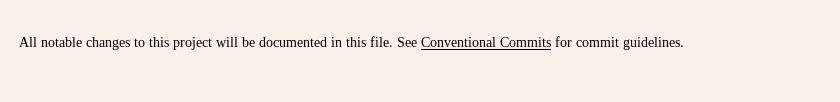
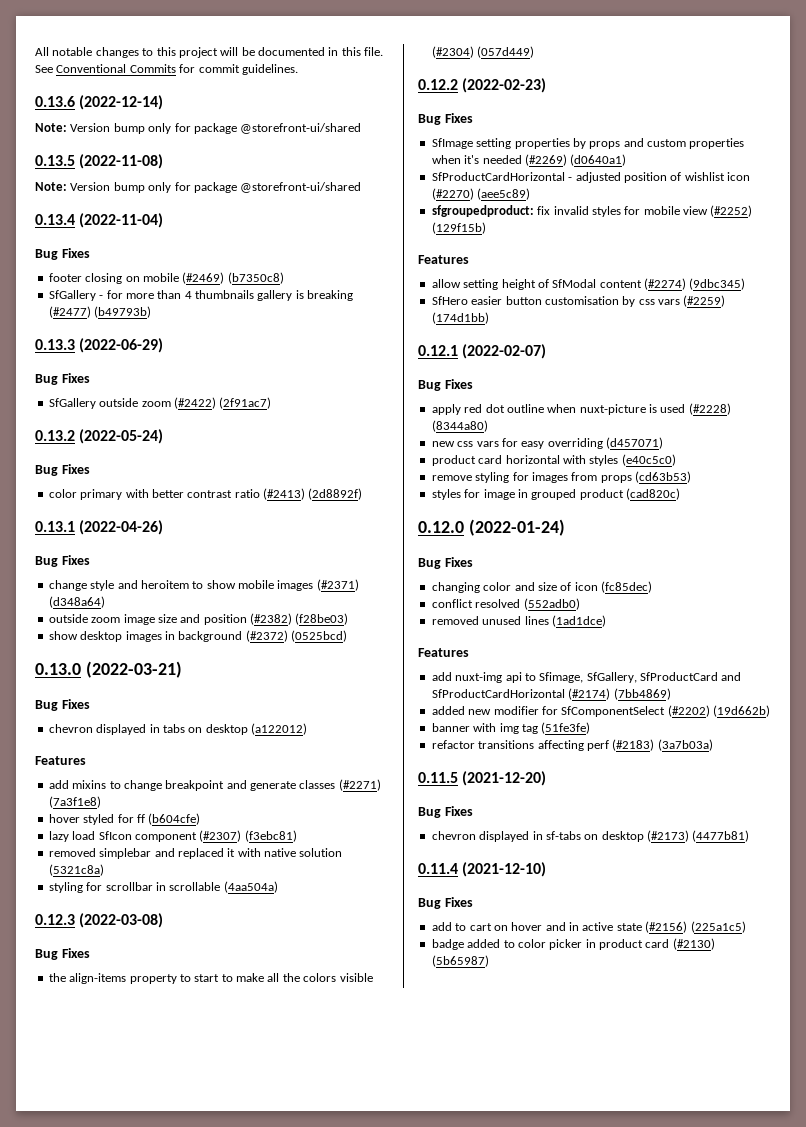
+ 0.13.6 (2022-12-14)
+ Note: Version bump only for package @storefront-ui/shared
+ 0.13.5 (2022-11-08)
+ Note: Version bump only for package @storefront-ui/shared
+ 0.13.4 (2022-11-04)
+ Bug Fixes
+ footer closing on mobile (#2469) (b7350c8)
+ SfGallery - for more than 4 thumbnails gallery is breaking (#2477) (b49793b)
+ 0.13.3 (2022-06-29)
+ Bug Fixes
+ SfGallery outside zoom (#2422) (2f91ac7)
+ 0.13.2 (2022-05-24)
+ Bug Fixes
+ color primary with better contrast ratio (#2413) (2d8892f)
+ 0.13.1 (2022-04-26)
+ Bug Fixes
+ change style and heroitem to show mobile images (#2371) (d348a64)
+ outside zoom image size and position (#2382) (f28be03)
+ show desktop images in background (#2372) (0525bcd)
+ 0.13.0 (2022-03-21)
+ Bug Fixes
+ chevron displayed in tabs on desktop (a122012)
+ Features
+ add mixins to change breakpoint and generate classes (#2271) (7a3f1e8)
+ hover styled for ff (b604cfe)
+ lazy load SfIcon component (#2307) (f3ebc81)
+ removed simplebar and replaced it with native solution (5321c8a)
+ styling for scrollbar in scrollable (4aa504a)
+ 0.12.3 (2022-03-08)
+ Bug Fixes
+ the align-items property to start to make all the colors visible (#2304) (057d449)
+ 0.12.2 (2022-02-23)
+ Bug Fixes
+ SfImage setting properties by props and custom properties when it's needed (#2269) (d0640a1)
+ SfProductCardHorizontal - adjusted position of wishlist icon (#2270) (aee5c89)
+ sfgroupedproduct: fix invalid styles for mobile view (#2252) (129f15b)
+ Features
+ allow setting height of SfModal content (#2274) (9dbc345)
+ SfHero easier button customisation by css vars (#2259) (174d1bb)
+ 0.12.1 (2022-02-07)
+ Bug Fixes
+ apply red dot outline when nuxt-picture is used (#2228) (8344a80)
+ new css vars for easy overriding (d457071)
+ product card horizontal with styles (e40c5c0)
+ remove styling for images from props (cd63b53)
+ styles for image in grouped product (cad820c)
+ 0.12.0 (2022-01-24)
+ Bug Fixes
+ changing color and size of icon (fc85dec)
+ conflict resolved (552adb0)
+ removed unused lines (1ad1dce)
+ Features
+ add nuxt-img api to Sfimage, SfGallery, SfProductCard and SfProductCardHorizontal (#2174) (7bb4869)
+ added new modifier for SfComponentSelect (#2202) (19d662b)
+ banner with img tag (51fe3fe)
+ refactor transitions affecting perf (#2183) (3a7b03a)
+ 0.11.5 (2021-12-20)
+ Bug Fixes
+ chevron displayed in sf-tabs on desktop (#2173) (4477b81)
+ 0.11.4 (2021-12-10)
+ Bug Fixes
+ add to cart on hover and in active state (#2156) (225a1c5)
+ badge added to color picker in product card (#2130) (5b65987)

